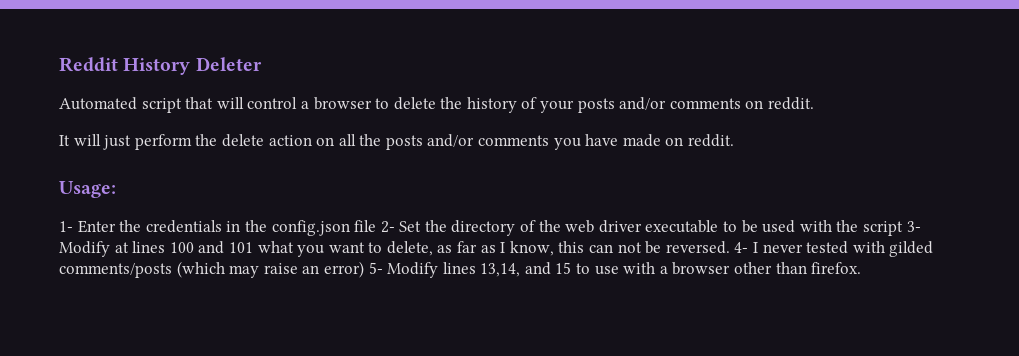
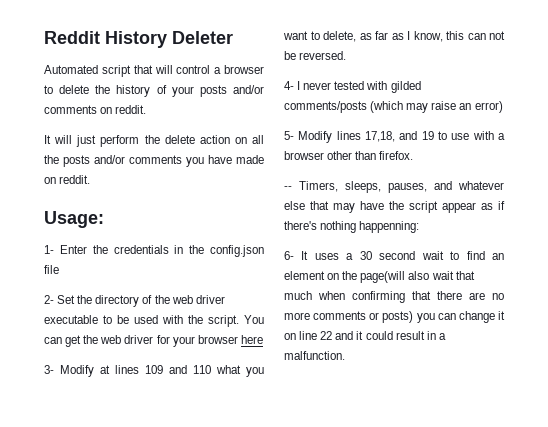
- 1- Enter the credentials in the config.json file 2- Set the directory of the web driver executable to be used with the script 3- Modify at lines 100 and 101 what you want to delete, as far as I know, this can not be reversed. 4- I never tested with gilded comments/posts (which may raise an error) 5- Modify lines 13,14, and 15 to use with a browser other than firefox.
+ 1- Enter the credentials in the config.json file
+ 2- Set the directory of the web driver executable to be used with the script. You can get the web driver for your browser here
+ 3- Modify at lines 109 and 110 what you want to delete, as far as I know, this can not be reversed.
+ 4- I never tested with gilded comments/posts (which may raise an error)
+ 5- Modify lines 17,18, and 19 to use with a browser other than firefox.
+ -- Timers, sleeps, pauses, and whatever else that may have the script appear as if there's nothing happenning:
+ 6- It uses a 30 second wait to find an element on the page(will also wait that much when confirming that there are no more comments or posts) you can change it on line 22 and it could result in a malfunction.

